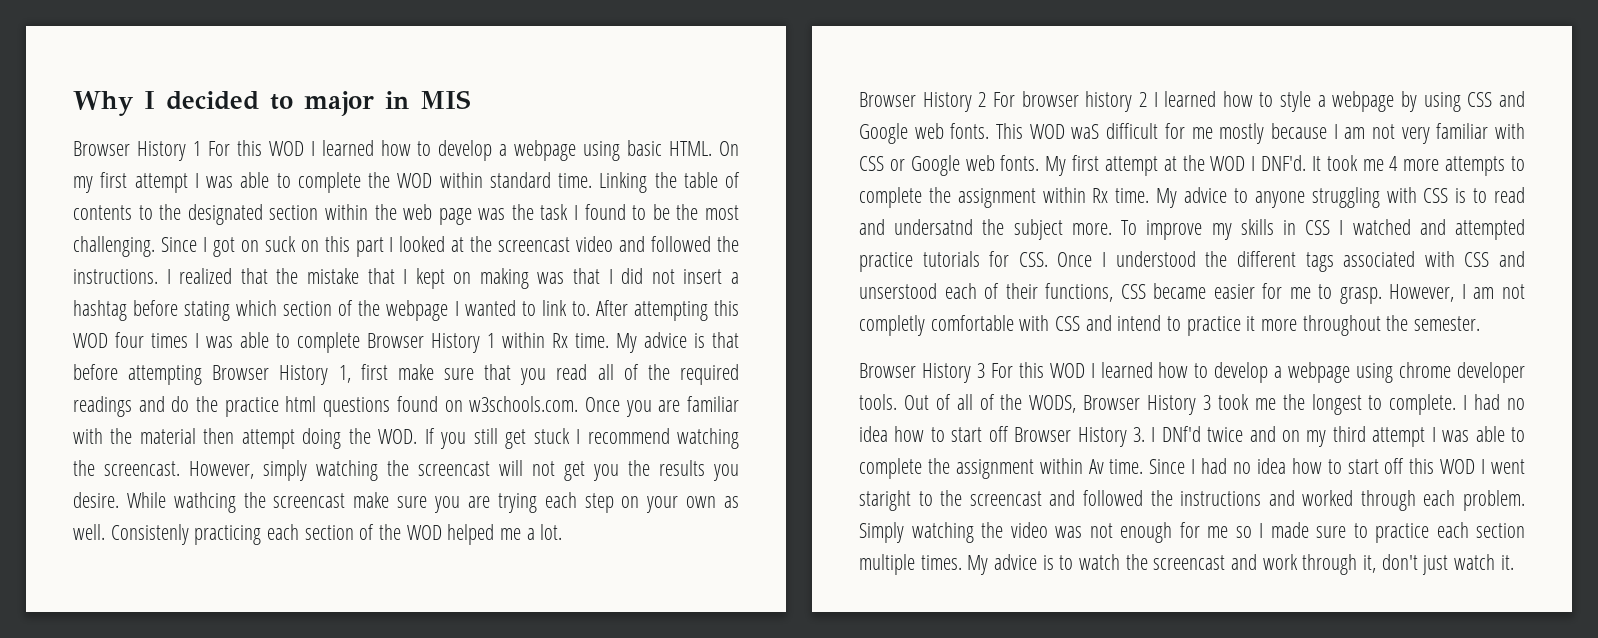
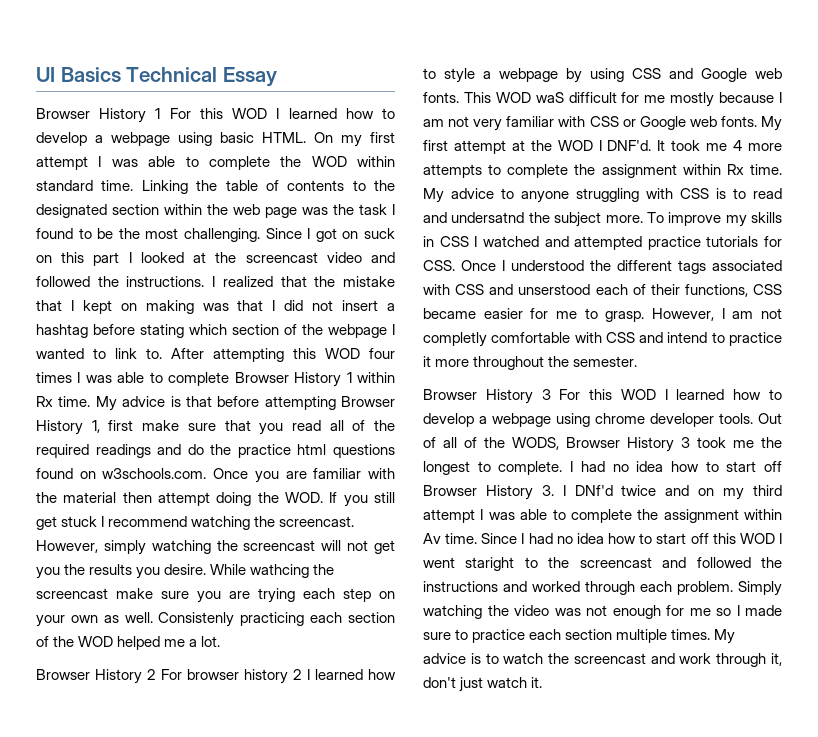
- Why I decided to major in MIS
+ UI Basics Technical Essay

